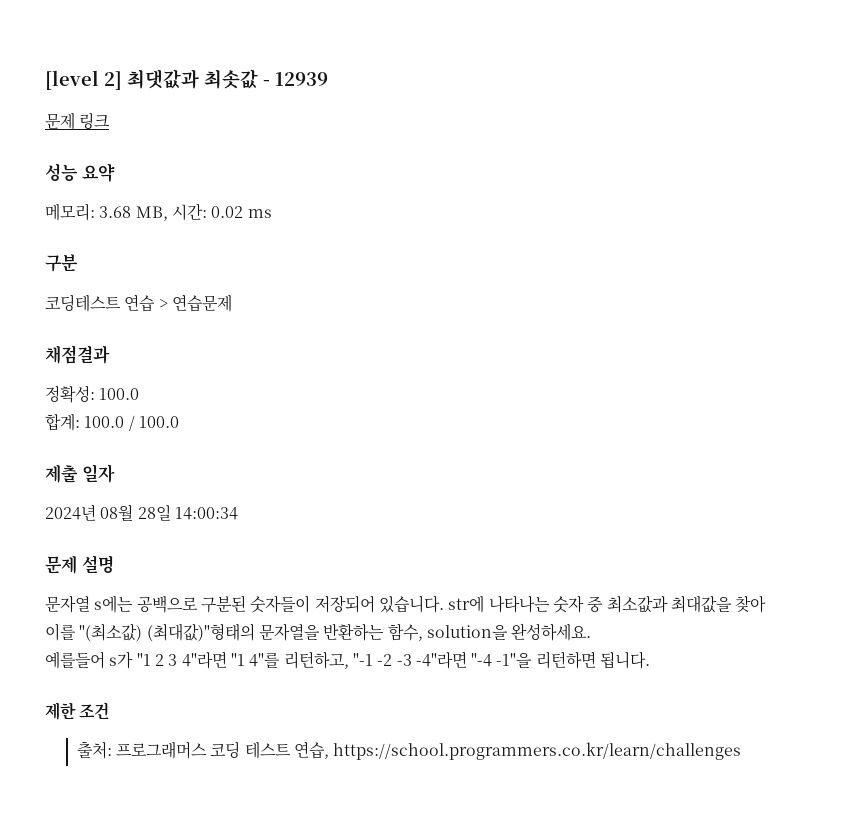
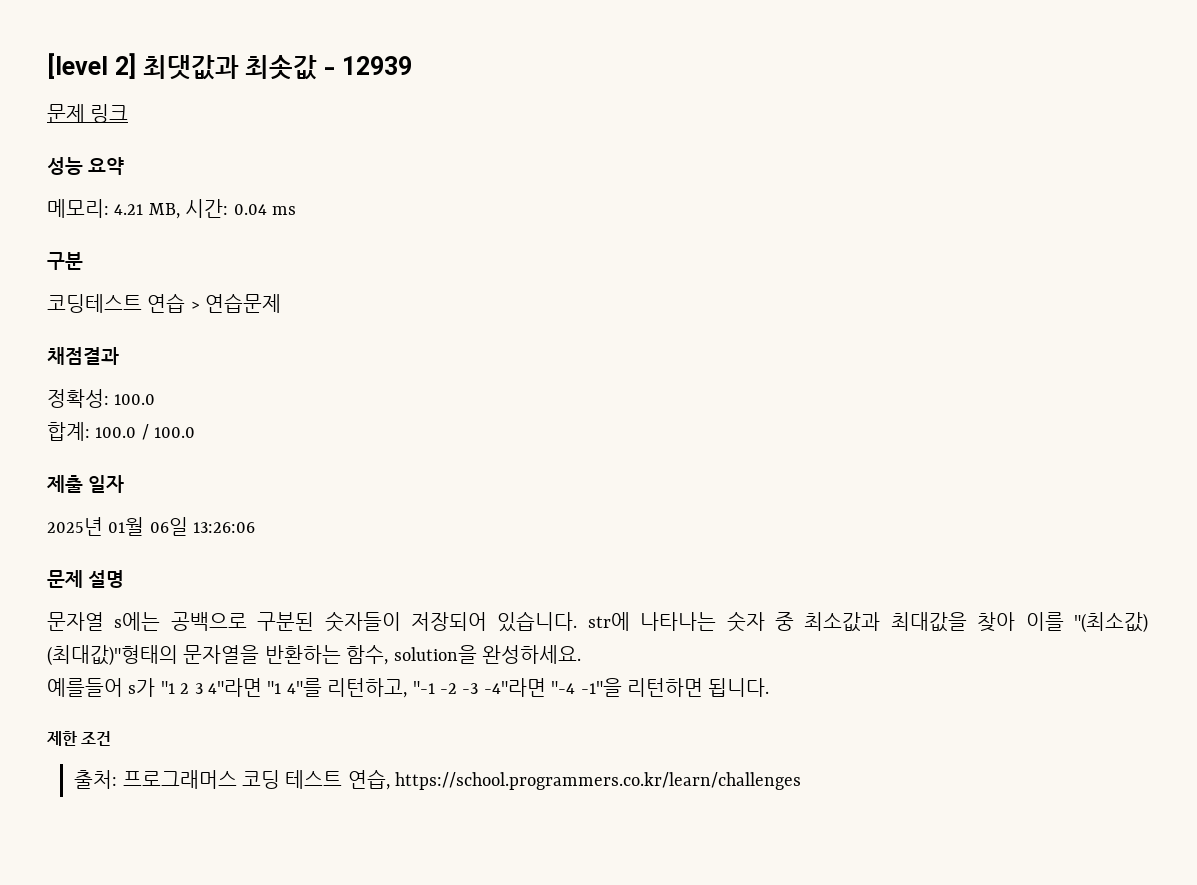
- 메모리: 3.68 MB, 시간: 0.02 ms
+ 메모리: 4.21 MB, 시간: 0.04 ms
- 2024년 08월 28일 14:00:34
+ 2025년 01월 06일 13:26:06

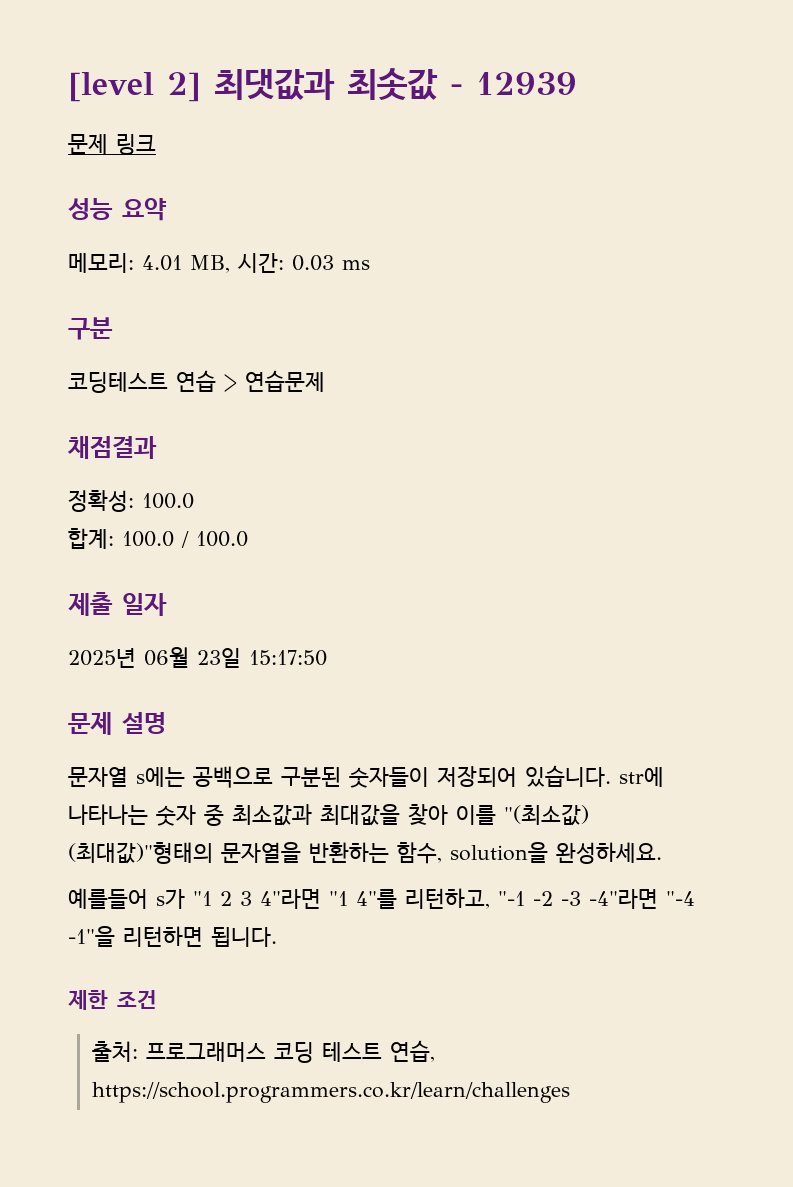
- 메모리: 4.21 MB, 시간: 0.04 ms
+ 메모리: 4.01 MB, 시간: 0.03 ms
- 2025년 01월 06일 13:26:06
+ 2025년 06월 23일 15:17:50

